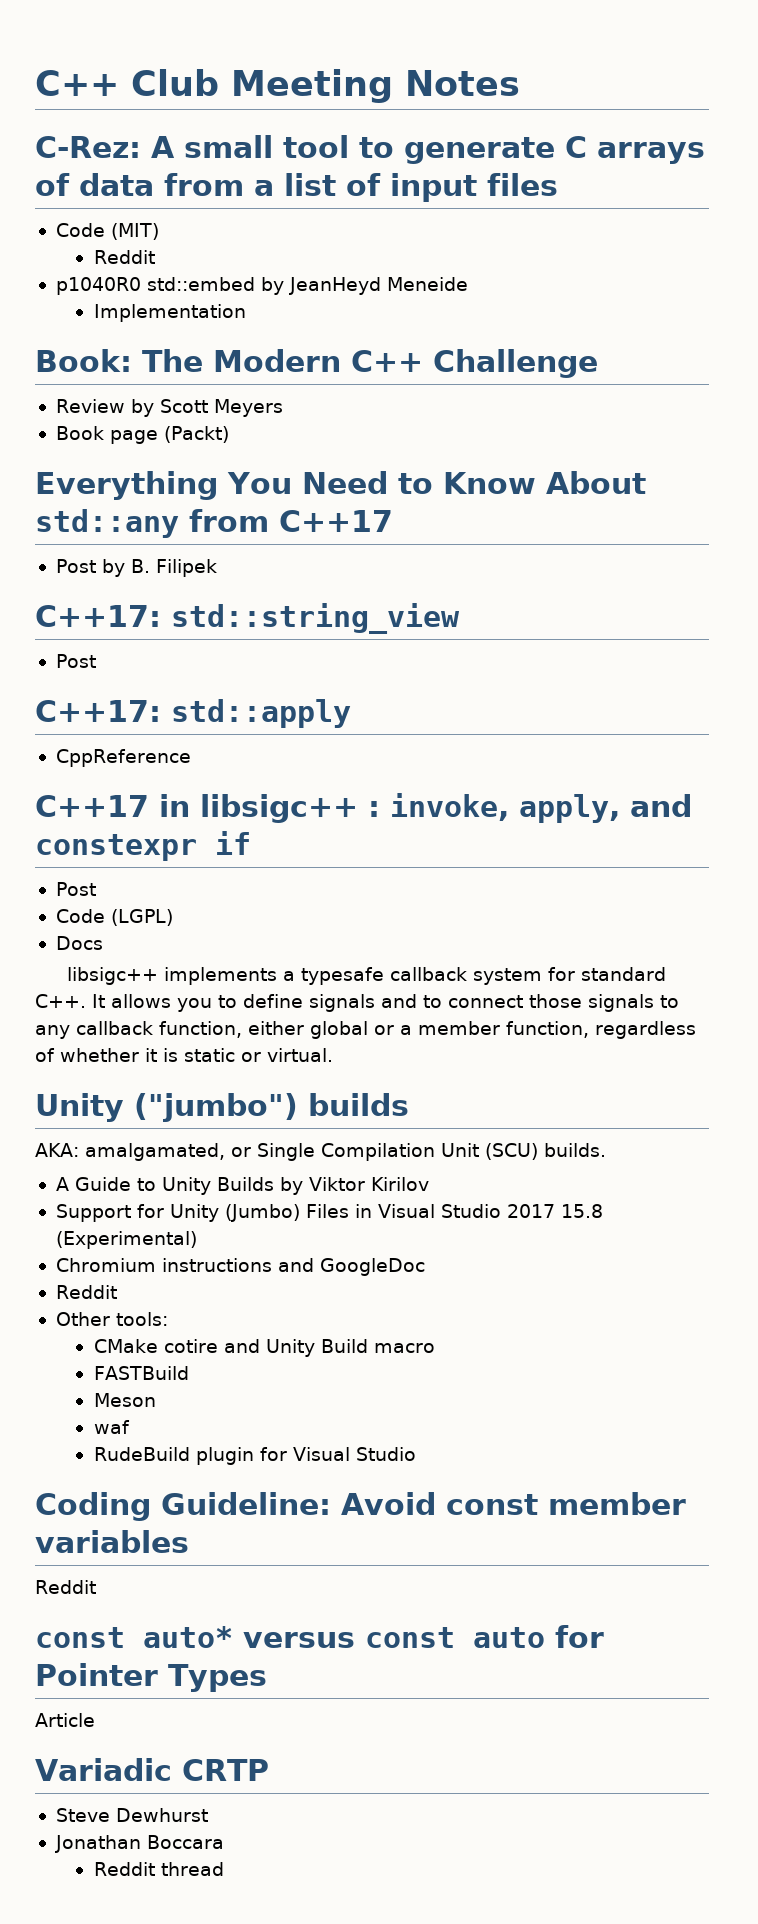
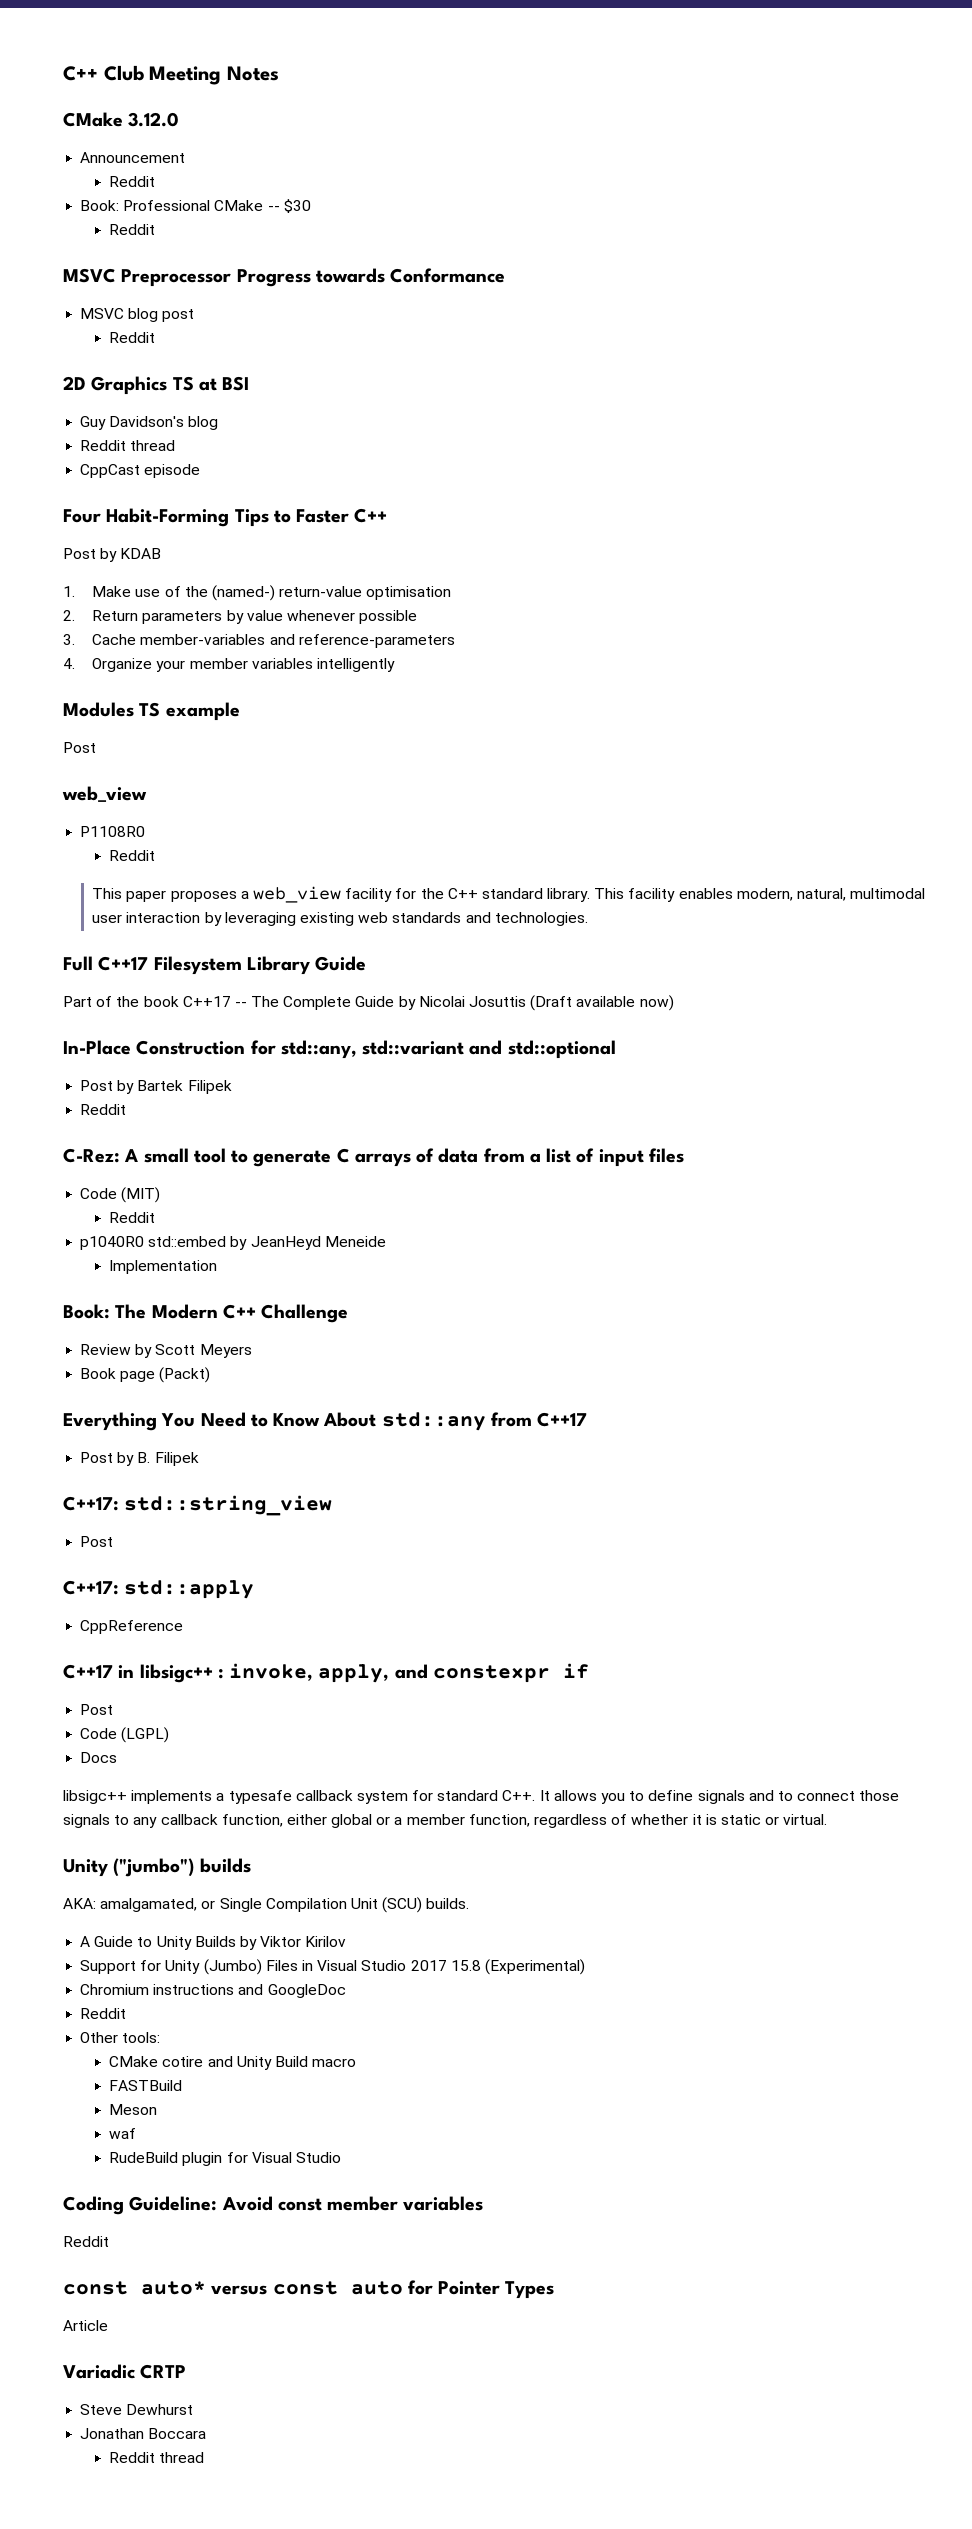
+ CMake 3.12.0
+ Announcement
+ Reddit
+ Book: Professional CMake -- $30
+ Reddit
+ MSVC Preprocessor Progress towards Conformance
+ MSVC blog post
+ Reddit
+ 2D Graphics TS at BSI
+ Guy Davidson's blog
+ Reddit thread
+ CppCast episode
+ Four Habit-Forming Tips to Faster C++
+ Post by KDAB
+ 1. Make use of the (named-) return-value optimisation
+ 2. Return parameters by value whenever possible
+ 3. Cache member-variables and reference-parameters
+ 4. Organize your member variables intelligently
+ Modules TS example
+ Post
+ web_view
+ P1108R0
+ Reddit
+ This paper proposes a web_view facility for the C++ standard library. This facility enables modern, natural, multimodal user interaction by leveraging existing web standards and technologies.
+ Full C++17 Filesystem Library Guide
+ Part of the book C++17 -- The Complete Guide by Nicolai Josuttis (Draft available now)
+ In-Place Construction for std::any, std::variant and std::optional
+ Post by Bartek Filipek
+ Reddit

